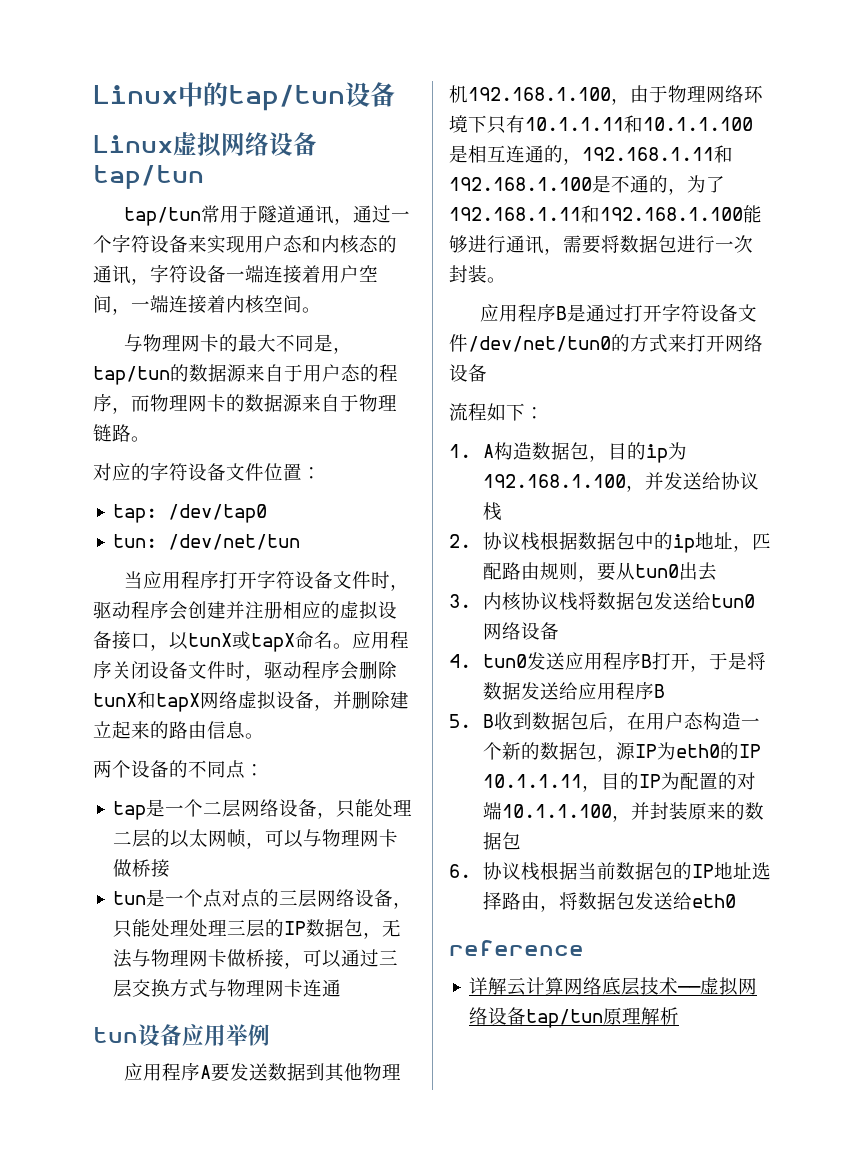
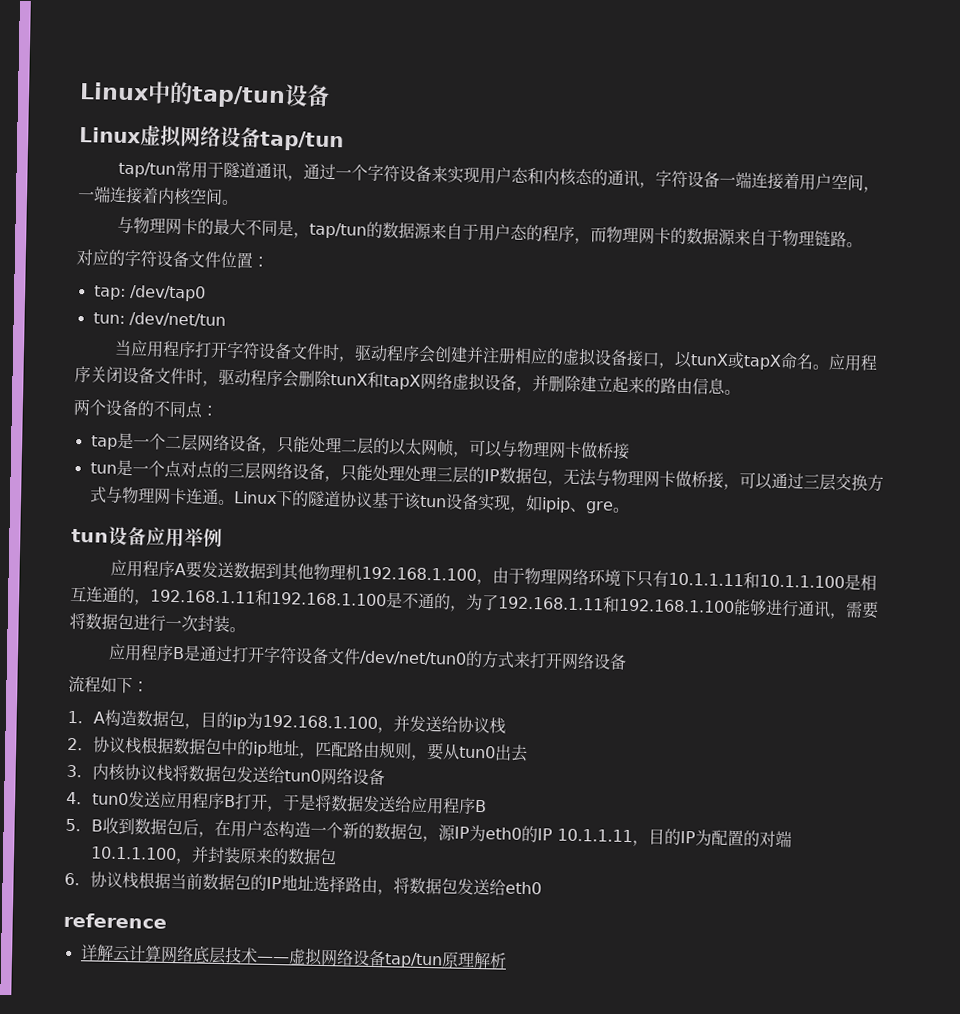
- tun是一个点对点的三层网络设备，只能处理处理三层的IP数据包，无法与物理网卡做桥接，可以通过三层交换方式与物理网卡连通
+ tun是一个点对点的三层网络设备，只能处理处理三层的IP数据包，无法与物理网卡做桥接，可以通过三层交换方式与物理网卡连通。Linux下的隧道协议基于该tun设备实现，如ipip、gre。

